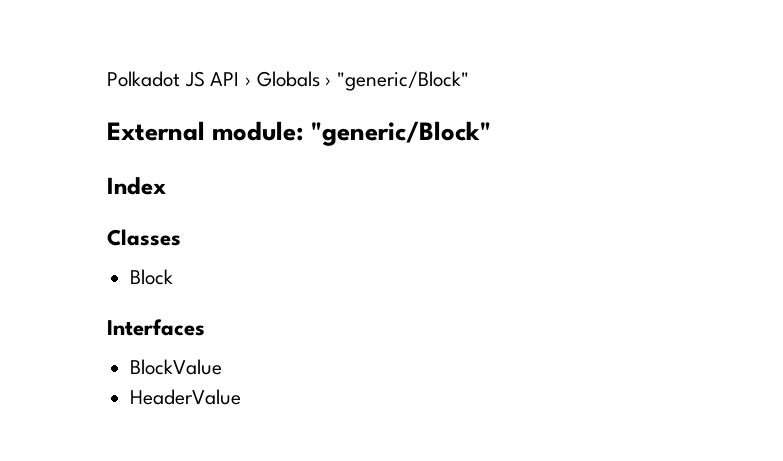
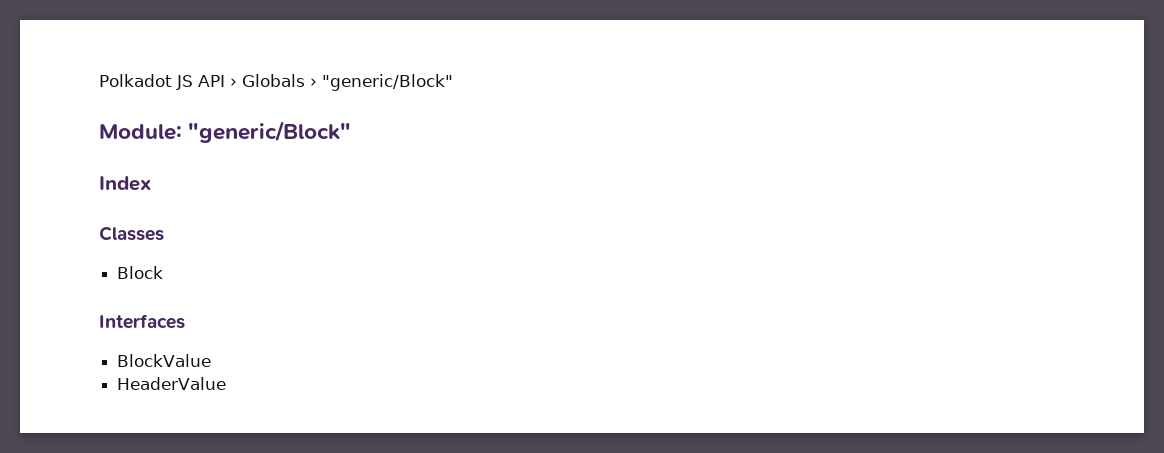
- External module: "generic/Block"
+ Module: "generic/Block"

